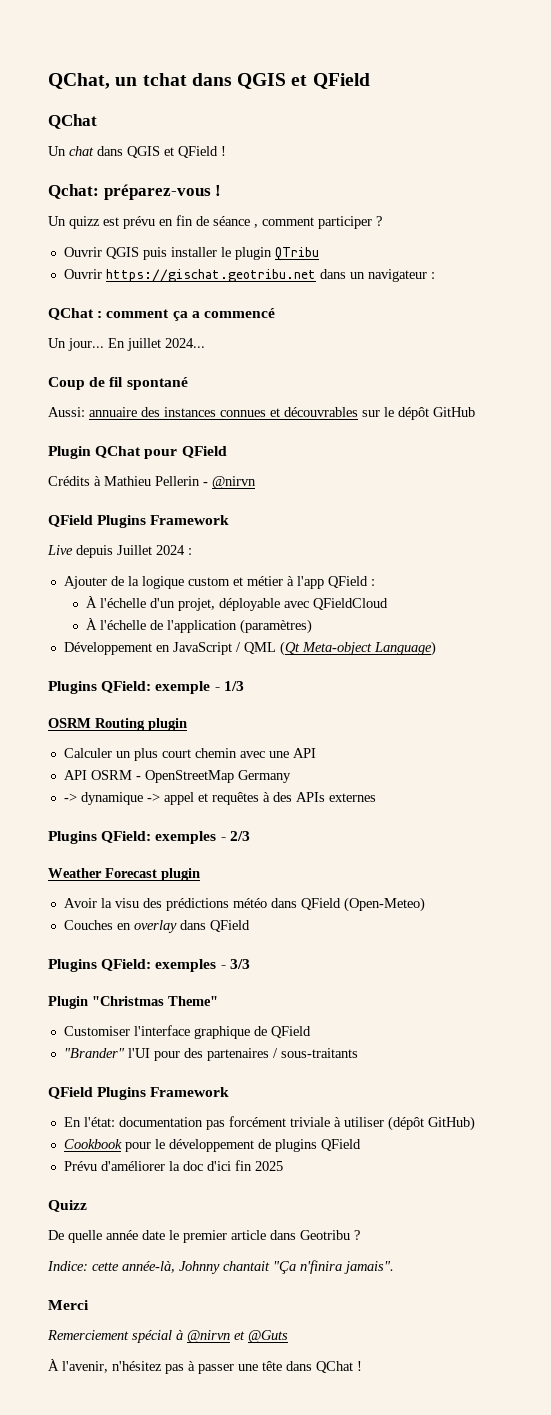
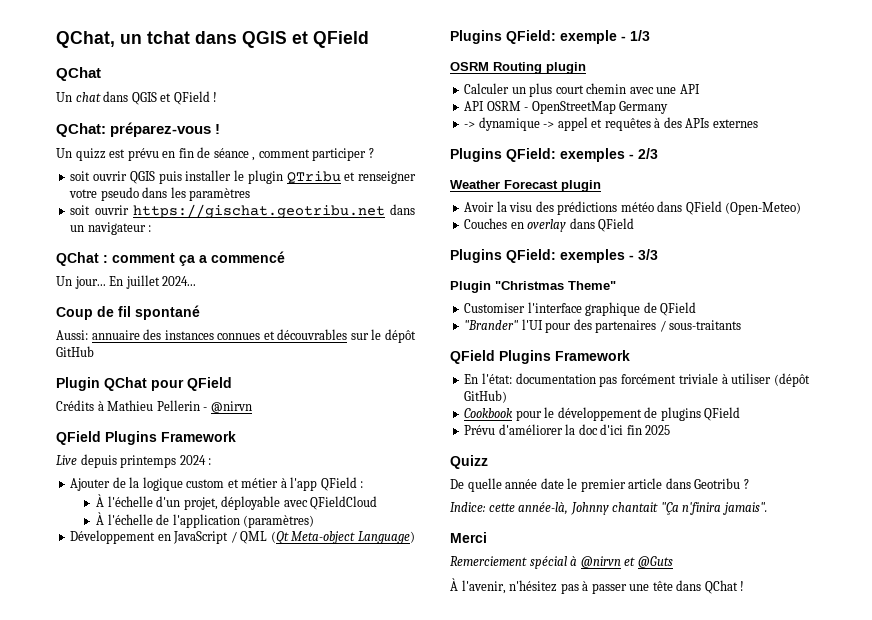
- Qchat: préparez-vous !
+ QChat: préparez-vous !
- Ouvrir QGIS puis installer le plugin QTribu
- Ouvrir https://gischat.geotribu.net dans un navigateur :
+ soit ouvrir QGIS puis installer le plugin QTribu et renseigner votre pseudo dans les paramètres
+ soit ouvrir https://gischat.geotribu.net dans un navigateur :
- Live depuis Juillet 2024 :
+ Live depuis printemps 2024 :

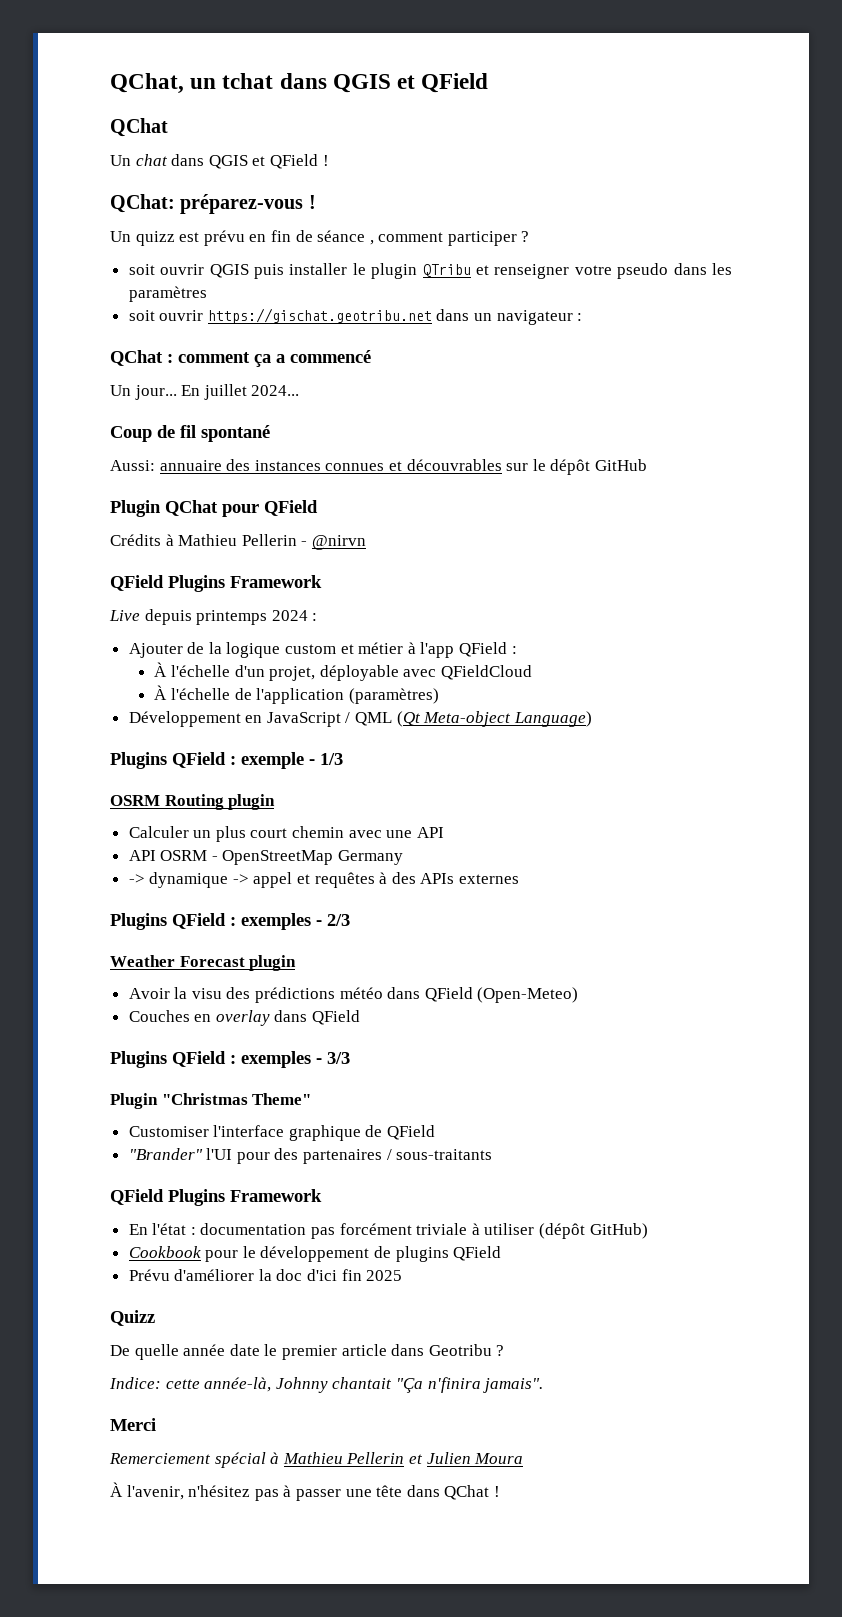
- Plugins QField: exemple - 1/3
+ Plugins QField : exemple - 1/3
- Plugins QField: exemples - 2/3
+ Plugins QField : exemples - 2/3
- Plugins QField: exemples - 3/3
+ Plugins QField : exemples - 3/3
- En l'état: documentation pas forcément triviale à utiliser (dépôt GitHub)
+ En l'état : documentation pas forcément triviale à utiliser (dépôt GitHub)
- Remerciement spécial à @nirvn et @Guts
+ Remerciement spécial à Mathieu Pellerin et Julien Moura

